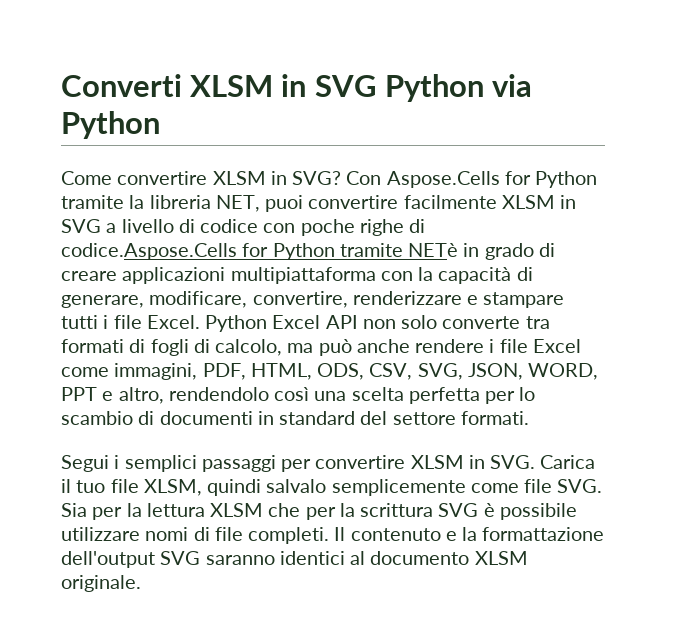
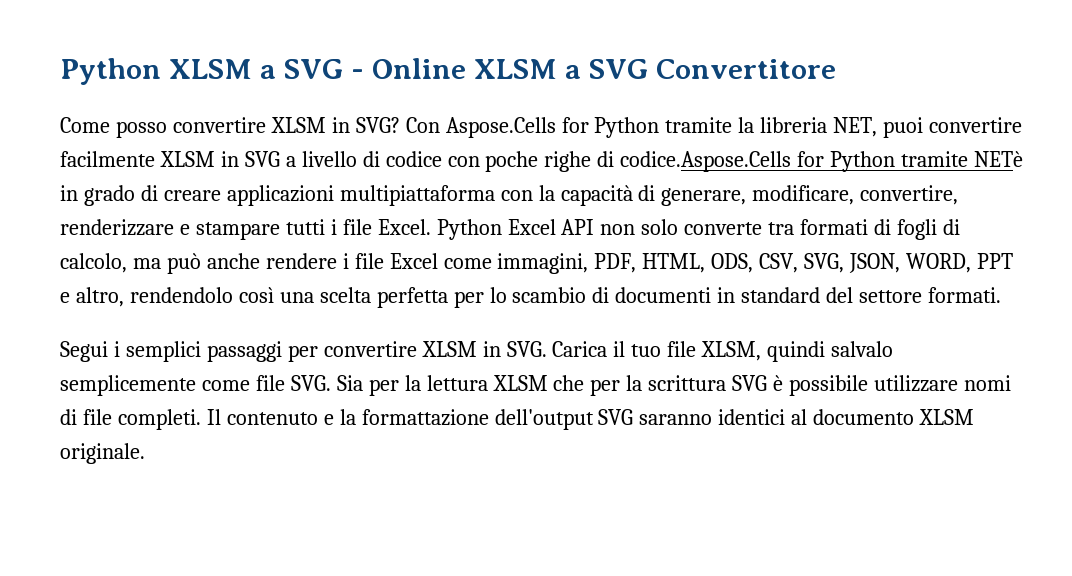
- Converti XLSM in SVG Python via Python
+ Python XLSM a SVG - Online XLSM a SVG Convertitore
- Come convertire XLSM in SVG?
+ Come posso convertire XLSM in SVG?

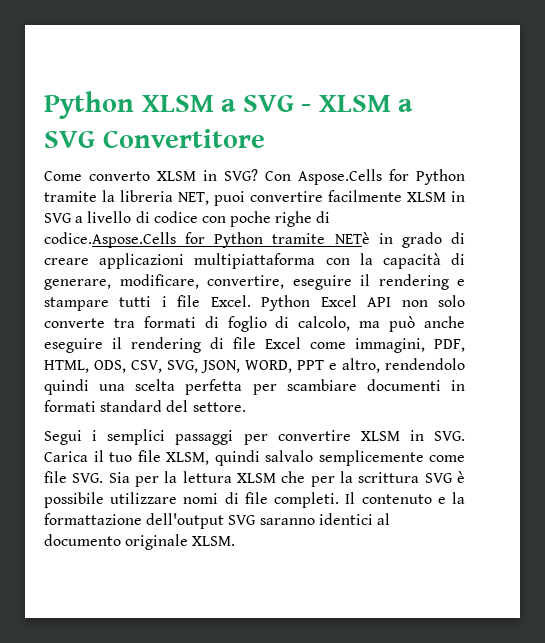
- Python XLSM a SVG - Online XLSM a SVG Convertitore
+ Python XLSM a SVG - XLSM a SVG Convertitore
- Come posso convertire XLSM in SVG?
+ Come converto XLSM in SVG?
- Con Aspose.Cells for Python tramite la libreria NET, puoi convertire facilmente XLSM in SVG a livello di codice con poche righe di codice.Aspose.Cells for Python tramite NETè in grado di creare applicazioni multipiattaforma con la capacità di generare, modificare, convertire, renderizzare e stampare tutti i file Excel.
+ Con Aspose.Cells for Python tramite la libreria NET, puoi convertire facilmente XLSM in SVG a livello di codice con poche righe di codice.Aspose.Cells for Python tramite NETè in grado di creare applicazioni multipiattaforma con la capacità di generare, modificare, convertire, eseguire il rendering e stampare tutti i file Excel.
- Python Excel API non solo converte tra formati di fogli di calcolo, ma può anche rendere i file Excel come immagini, PDF, HTML, ODS, CSV, SVG, JSON, WORD, PPT e altro, rendendolo così una scelta perfetta per lo scambio di documenti in standard del settore formati.
+ Python Excel API non solo converte tra formati di foglio di calcolo, ma può anche eseguire il rendering di file Excel come immagini, PDF, HTML, ODS, CSV, SVG, JSON, WORD, PPT e altro, rendendolo quindi una scelta perfetta per scambiare documenti in formati standard del settore.
- Il contenuto e la formattazione dell'output SVG saranno identici al documento XLSM originale.
+ Il contenuto e la formattazione dell'output SVG saranno identici al documento originale XLSM.

